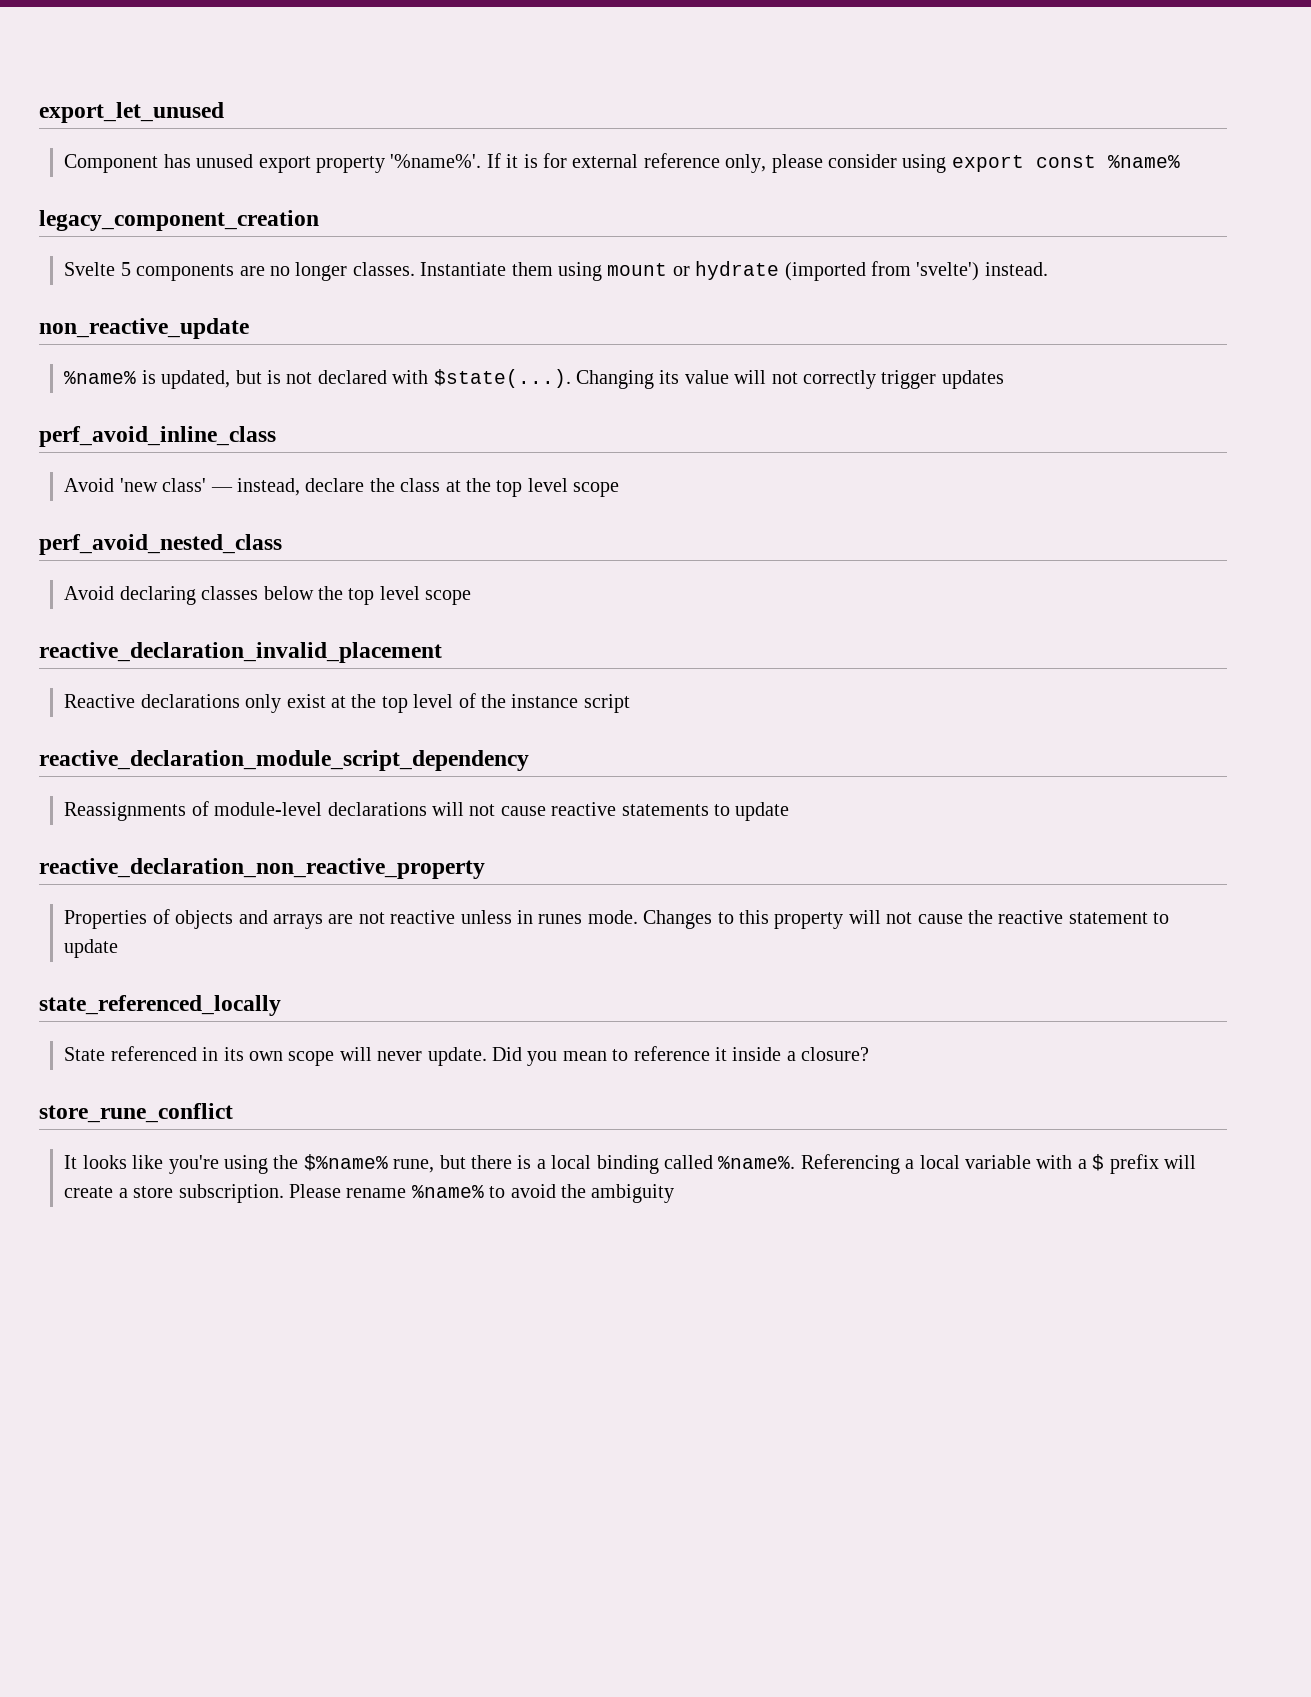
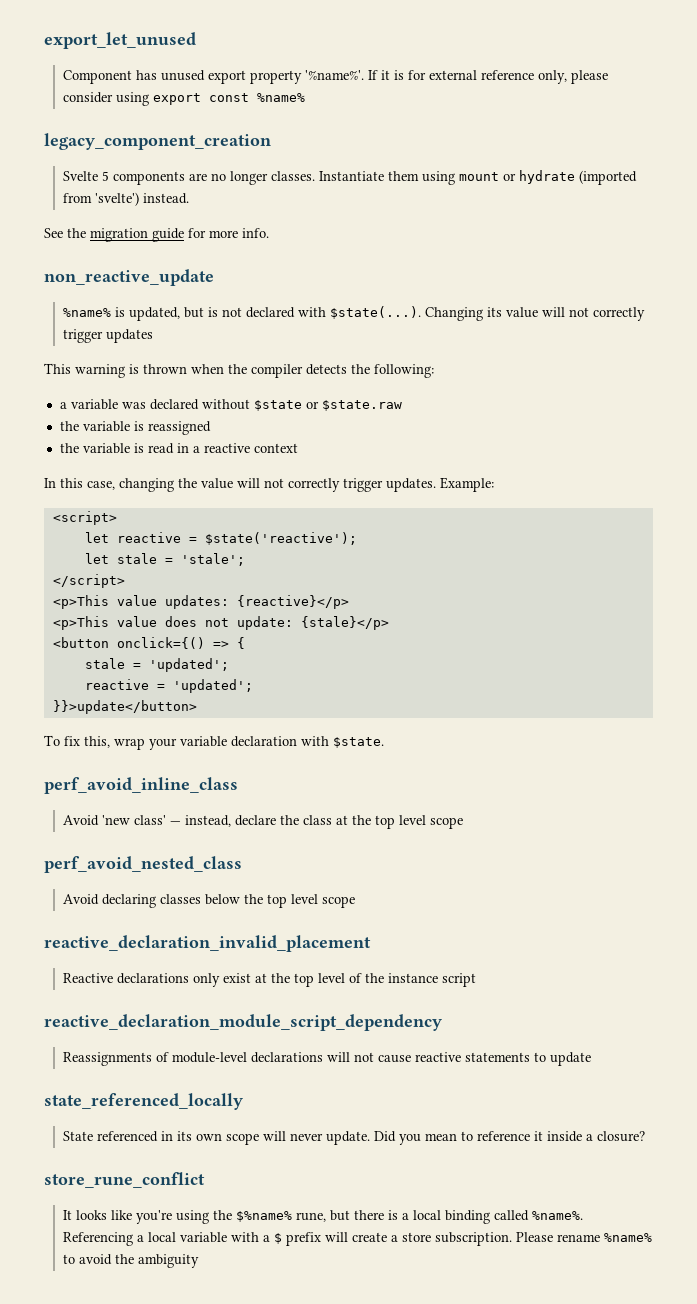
+ See the migration guide for more info.
+ This warning is thrown when the compiler detects the following:
+ a variable was declared without $state or $state.raw
+ the variable is reassigned
+ the variable is read in a reactive context
+ In this case, changing the value will not correctly trigger updates. Example:
+ <script>
+ let reactive = $state('reactive');
+ let stale = 'stale';
+ </script>
+ <p>This value updates: {reactive}</p>
+ <p>This value does not update: {stale}</p>
+ <button onclick={() => {
+ stale = 'updated';
+ reactive = 'updated';
+ }}>update</button>
+ To fix this, wrap your variable declaration with $state.
- reactive_declaration_non_reactive_property
- Properties of objects and arrays are not reactive unless in runes mode. Changes to this property will not cause the reactive statement to update

